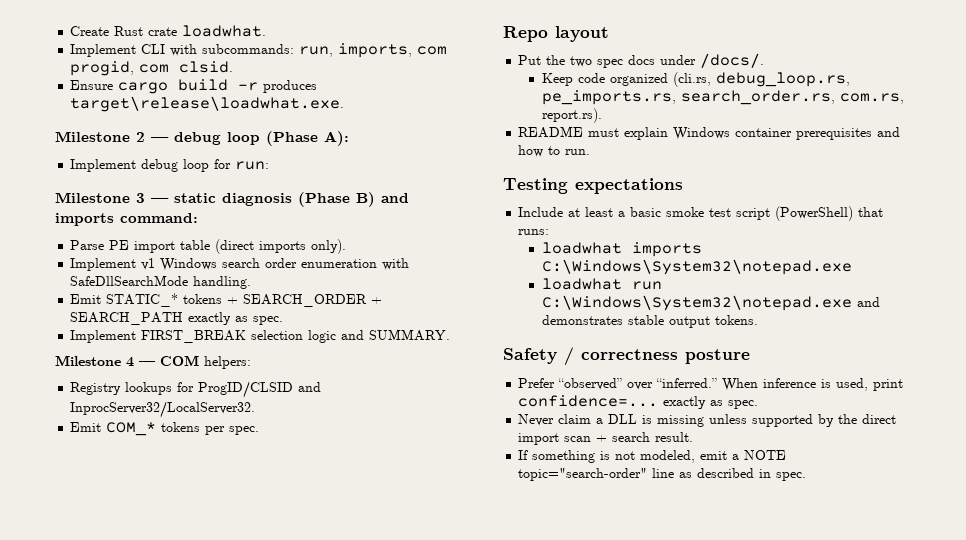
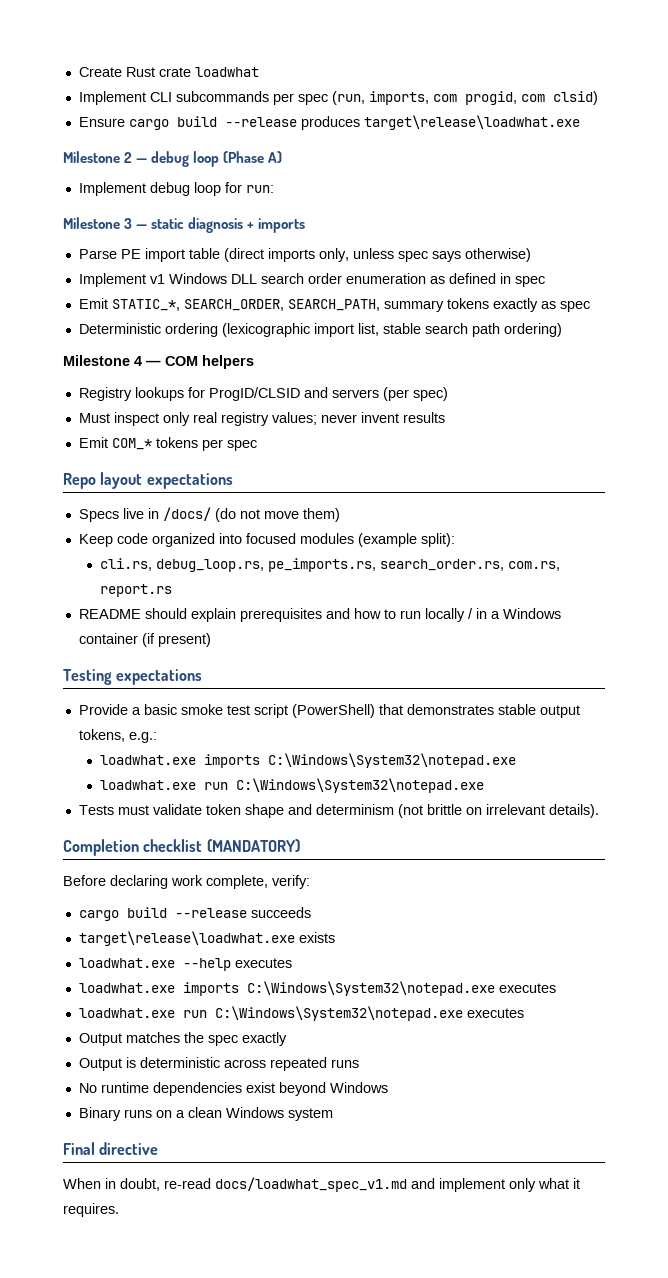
- Create Rust crate loadwhat.
+ Create Rust crate loadwhat
- Implement CLI with subcommands: run, imports, com progid, com clsid.
+ Implement CLI subcommands per spec (run, imports, com progid, com clsid)
- Ensure cargo build -r produces target\release\loadwhat.exe.
+ Ensure cargo build --release produces target\release\loadwhat.exe
- Milestone 2 — debug loop (Phase A):
+ Milestone 2 — debug loop (Phase A)
- Milestone 3 — static diagnosis (Phase B) and imports command:
+ Milestone 3 — static diagnosis + imports
- Parse PE import table (direct imports only).
+ Parse PE import table (direct imports only, unless spec says otherwise)
- Implement v1 Windows search order enumeration with SafeDllSearchMode handling.
- Emit STATIC_* tokens + SEARCH_ORDER + SEARCH_PATH exactly as spec.
- Implement FIRST_BREAK selection logic and SUMMARY.
+ Implement v1 Windows DLL search order enumeration as defined in spec
+ Emit STATIC_*, SEARCH_ORDER, SEARCH_PATH, summary tokens exactly as spec
+ Deterministic ordering (lexicographic import list, stable search path ordering)
- Milestone 4 — COM helpers:
+ Milestone 4 — COM helpers
- Registry lookups for ProgID/CLSID and InprocServer32/LocalServer32.
+ Registry lookups for ProgID/CLSID and servers (per spec)
+ Must inspect only real registry values; never invent results
- Emit COM_* tokens per spec.
+ Emit COM_* tokens per spec
- Repo layout
- Put the two spec docs under /docs/.
- Keep code organized (cli.rs, debug_loop.rs, pe_imports.rs, search_order.rs, com.rs, report.rs).
+ Repo layout expectations
+ Specs live in /docs/ (do not move them)
+ Keep code organized into focused modules (example split):
+ cli.rs, debug_loop.rs, pe_imports.rs, search_order.rs, com.rs, report.rs
- README must explain Windows container prerequisites and how to run.
+ README should explain prerequisites and how to run locally / in a Windows container (if present)
- Include at least a basic smoke test script (PowerShell) that runs:
- loadwhat imports C:\Windows\System32\notepad.exe
- loadwhat run C:\Windows\System32\notepad.exe and demonstrates stable output tokens.
- Safety / correctness posture
- Prefer “observed” over “inferred.” When inference is used, print confidence=... exactly as spec.
- Never claim a DLL is missing unless supported by the direct import scan + search result.
- If something is not modeled, emit a NOTE topic="search-order" line as described in spec.
+ Provide a basic smoke test script (PowerShell) that demonstrates stable output tokens, e.g.:
+ loadwhat.exe imports C:\Windows\System32\notepad.exe
+ loadwhat.exe run C:\Windows\System32\notepad.exe
+ Tests must validate token shape and determinism (not brittle on irrelevant details).
+ Completion checklist (MANDATORY)
+ Before declaring work complete, verify:
+ cargo build --release succeeds
+ target\release\loadwhat.exe exists
+ loadwhat.exe --help executes
+ loadwhat.exe imports C:\Windows\System32\notepad.exe executes
+ loadwhat.exe run C:\Windows\System32\notepad.exe executes
+ Output matches the spec exactly
+ Output is deterministic across repeated runs
+ No runtime dependencies exist beyond Windows
+ Binary runs on a clean Windows system
+ Final directive
+ When in doubt, re-read docs/loadwhat_spec_v1.md and implement only what it requires.

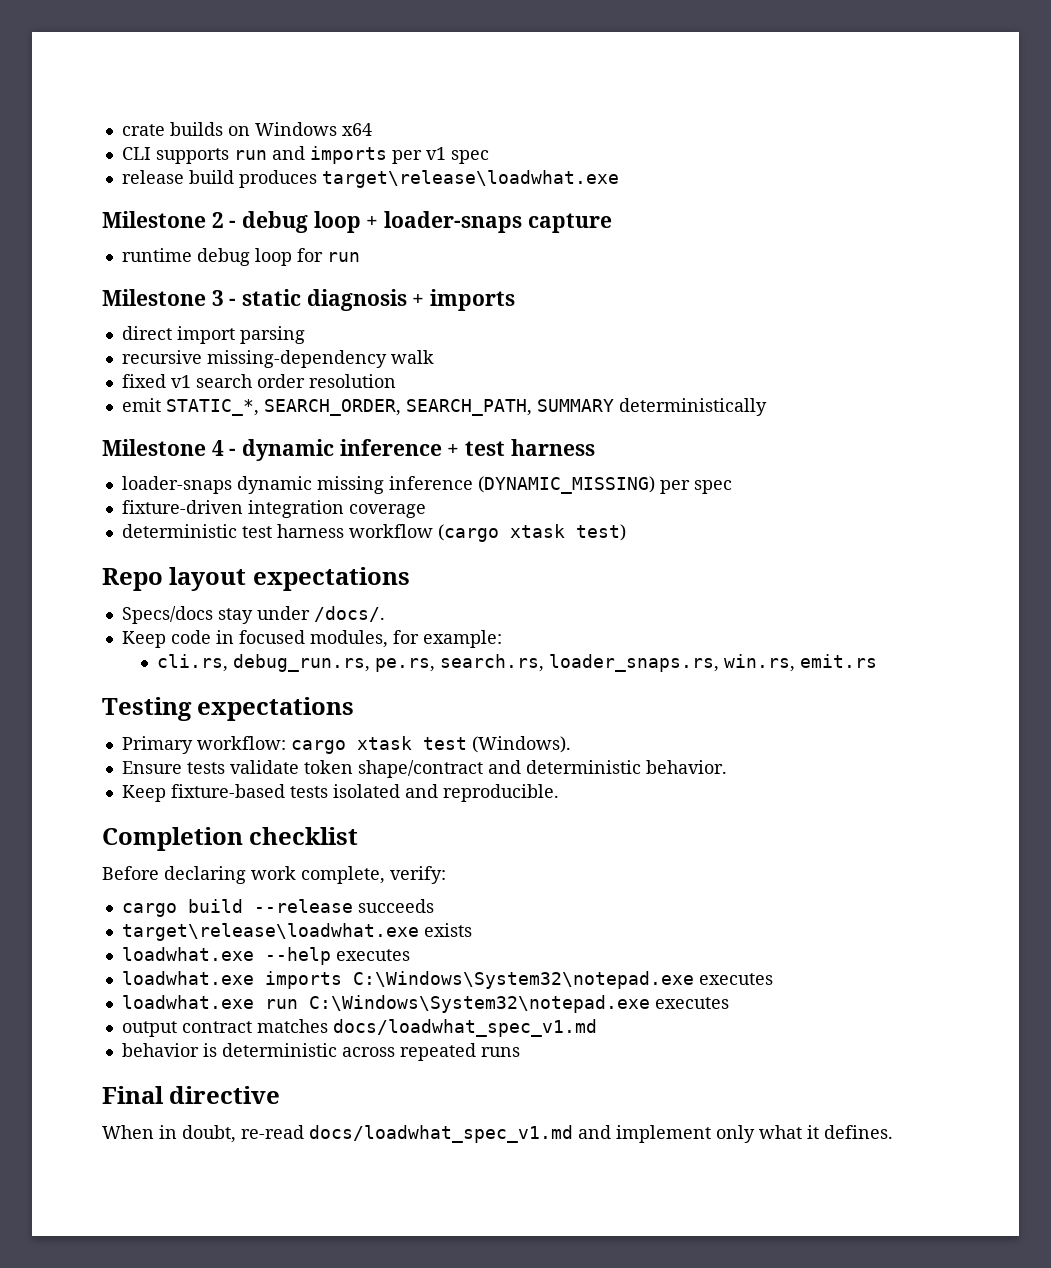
- Create Rust crate loadwhat
- Implement CLI subcommands per spec (run, imports, com progid, com clsid)
- Ensure cargo build --release produces target\release\loadwhat.exe
+ crate builds on Windows x64
+ CLI supports run and imports per v1 spec
+ release build produces target\release\loadwhat.exe
- Milestone 2 — debug loop (Phase A)
- Implement debug loop for run:
+ Milestone 2 - debug loop + loader-snaps capture
+ runtime debug loop for run
- Milestone 3 — static diagnosis + imports
+ Milestone 3 - static diagnosis + imports
- Parse PE import table (direct imports only, unless spec says otherwise)
- Implement v1 Windows DLL search order enumeration as defined in spec
- Emit STATIC_*, SEARCH_ORDER, SEARCH_PATH, summary tokens exactly as spec
- Deterministic ordering (lexicographic import list, stable search path ordering)
- Milestone 4 — COM helpers
- Registry lookups for ProgID/CLSID and servers (per spec)
- Must inspect only real registry values; never invent results
- Emit COM_* tokens per spec
+ direct import parsing
+ recursive missing-dependency walk
+ fixed v1 search order resolution
+ emit STATIC_*, SEARCH_ORDER, SEARCH_PATH, SUMMARY deterministically
+ Milestone 4 - dynamic inference + test harness
+ loader-snaps dynamic missing inference (DYNAMIC_MISSING) per spec
+ fixture-driven integration coverage
+ deterministic test harness workflow (cargo xtask test)
  Repo layout expectations
- Specs live in /docs/ (do not move them)
- Keep code organized into focused modules (example split):
- cli.rs, debug_loop.rs, pe_imports.rs, search_order.rs, com.rs, report.rs
- README should explain prerequisites and how to run locally / in a Windows container (if present)
+ Specs/docs stay under /docs/.
+ Keep code in focused modules, for example:
+ cli.rs, debug_run.rs, pe.rs, search.rs, loader_snaps.rs, win.rs, emit.rs
  Testing expectations
- Provide a basic smoke test script (PowerShell) that demonstrates stable output tokens, e.g.:
- loadwhat.exe imports C:\Windows\System32\notepad.exe
- loadwhat.exe run C:\Windows\System32\notepad.exe
- Tests must validate token shape and determinism (not brittle on irrelevant details).
+ Primary workflow: cargo xtask test (Windows).
+ Ensure tests validate token shape/contract and deterministic behavior.
+ Keep fixture-based tests isolated and reproducible.
- Completion checklist (MANDATORY)
+ Completion checklist
- Output matches the spec exactly
- Output is deterministic across repeated runs
+ output contract matches docs/loadwhat_spec_v1.md
+ behavior is deterministic across repeated runs
- No runtime dependencies exist beyond Windows
- Binary runs on a clean Windows system
- When in doubt, re-read docs/loadwhat_spec_v1.md and implement only what it requires.
+ When in doubt, re-read docs/loadwhat_spec_v1.md and implement only what it defines.

